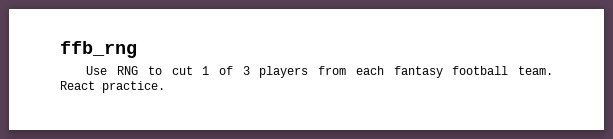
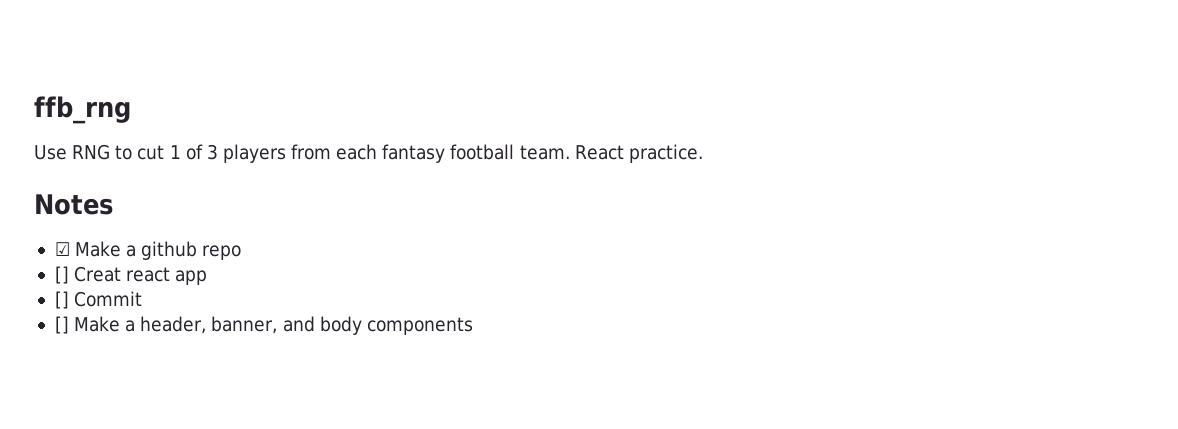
+ Notes
+ ☑ Make a github repo
+ [] Creat react app
+ [] Commit
+ [] Make a header, banner, and body components

